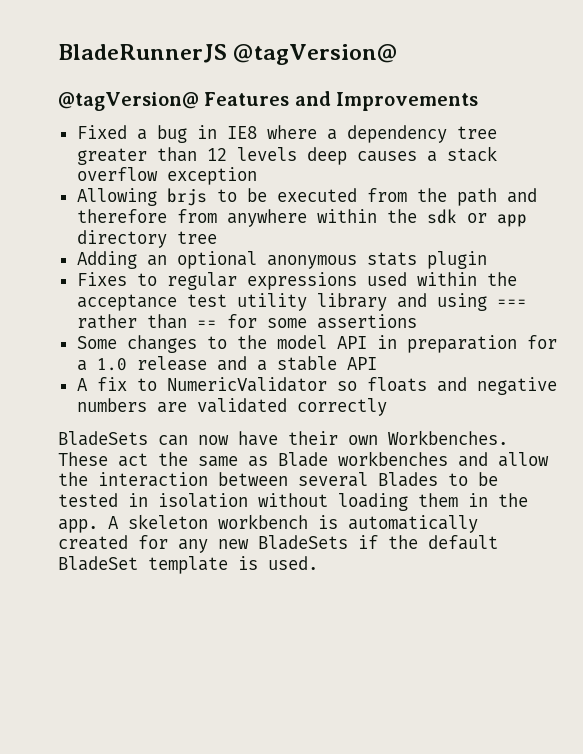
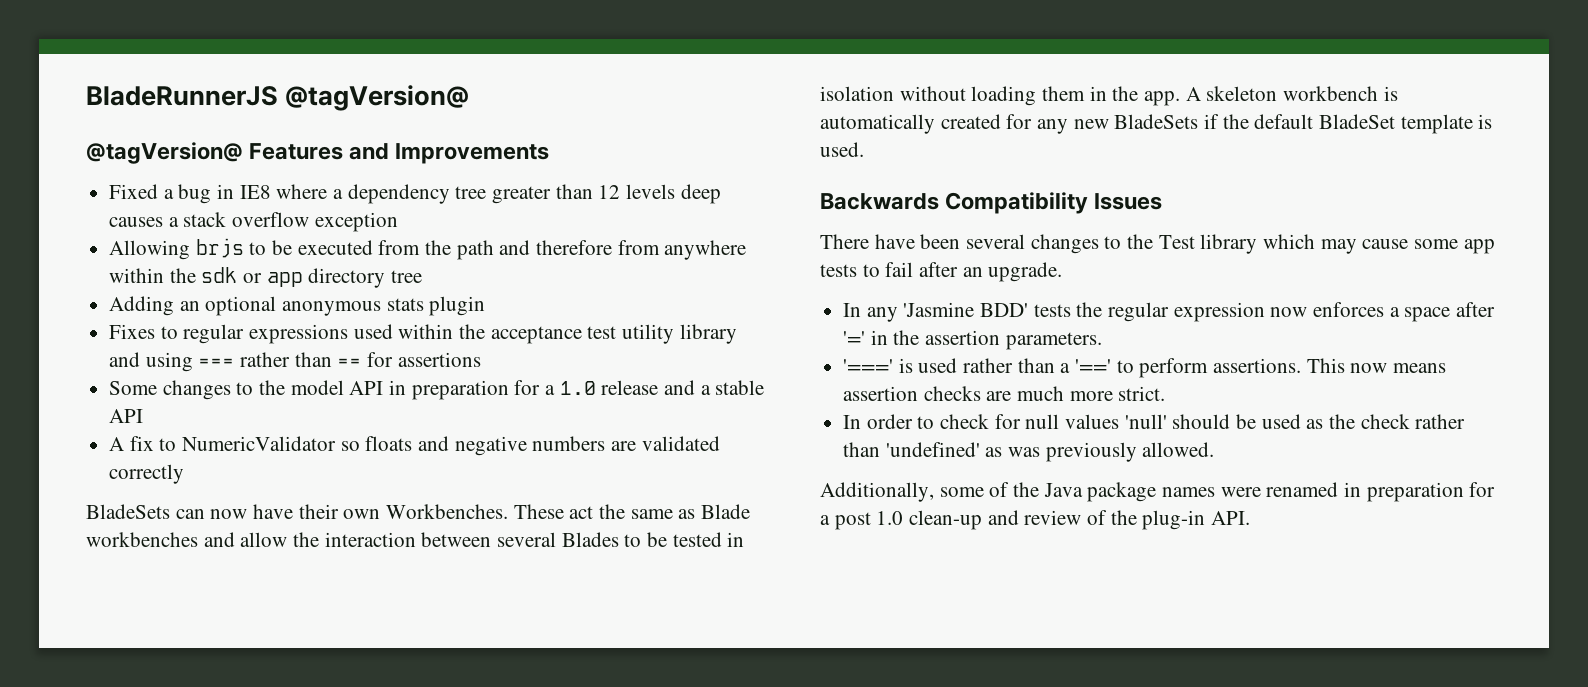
- Fixes to regular expressions used within the acceptance test utility library and using === rather than == for some assertions
+ Fixes to regular expressions used within the acceptance test utility library and using === rather than == for assertions
+ Backwards Compatibility Issues
+ There have been several changes to the Test library which may cause some app tests to fail after an upgrade.
+ In any 'Jasmine BDD' tests the regular expression now enforces a space after '=' in the assertion parameters.
+ '===' is used rather than a '==' to perform assertions. This now means assertion checks are much more strict.
+ In order to check for null values 'null' should be used as the check rather than 'undefined' as was previously allowed.
+ Additionally, some of the Java package names were renamed in preparation for a post 1.0 clean-up and review of the plug-in API.

